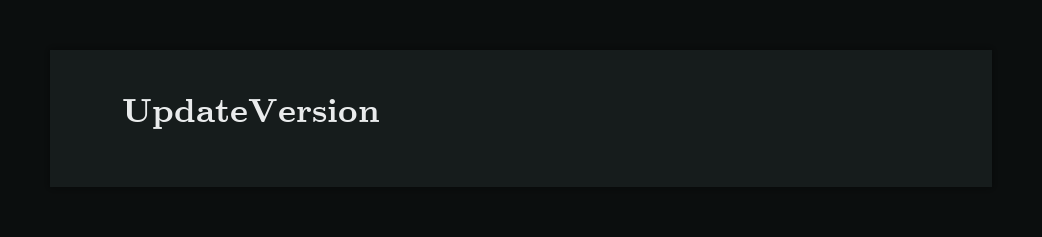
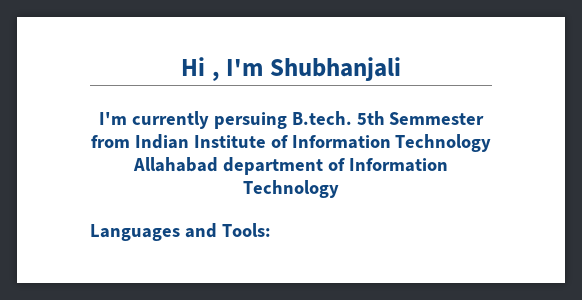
- UpdateVersion
+ Hi , I'm Shubhanjali
+ I'm currently persuing B.tech. 5th Semmester from Indian Institute of Information Technology Allahabad department of Information Technology
+ Languages and Tools:

